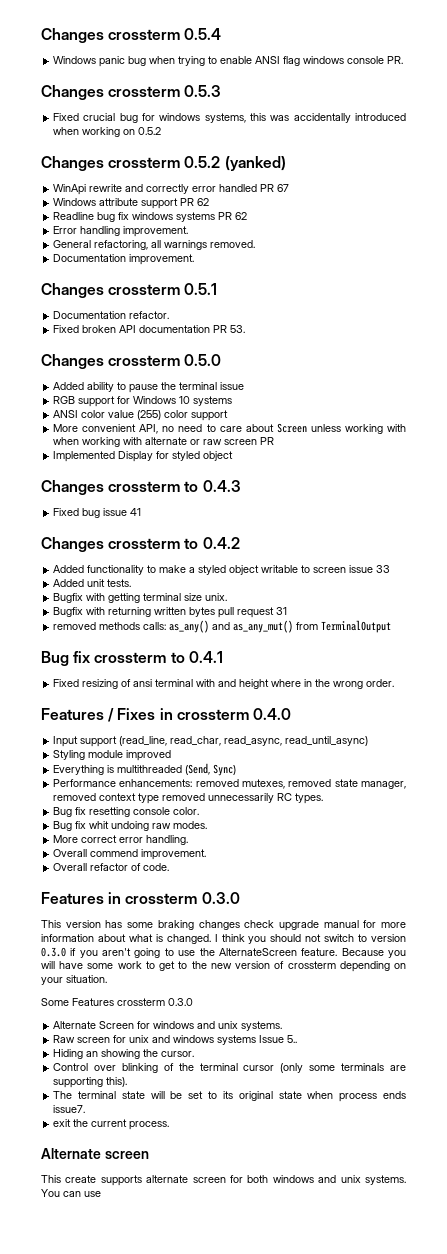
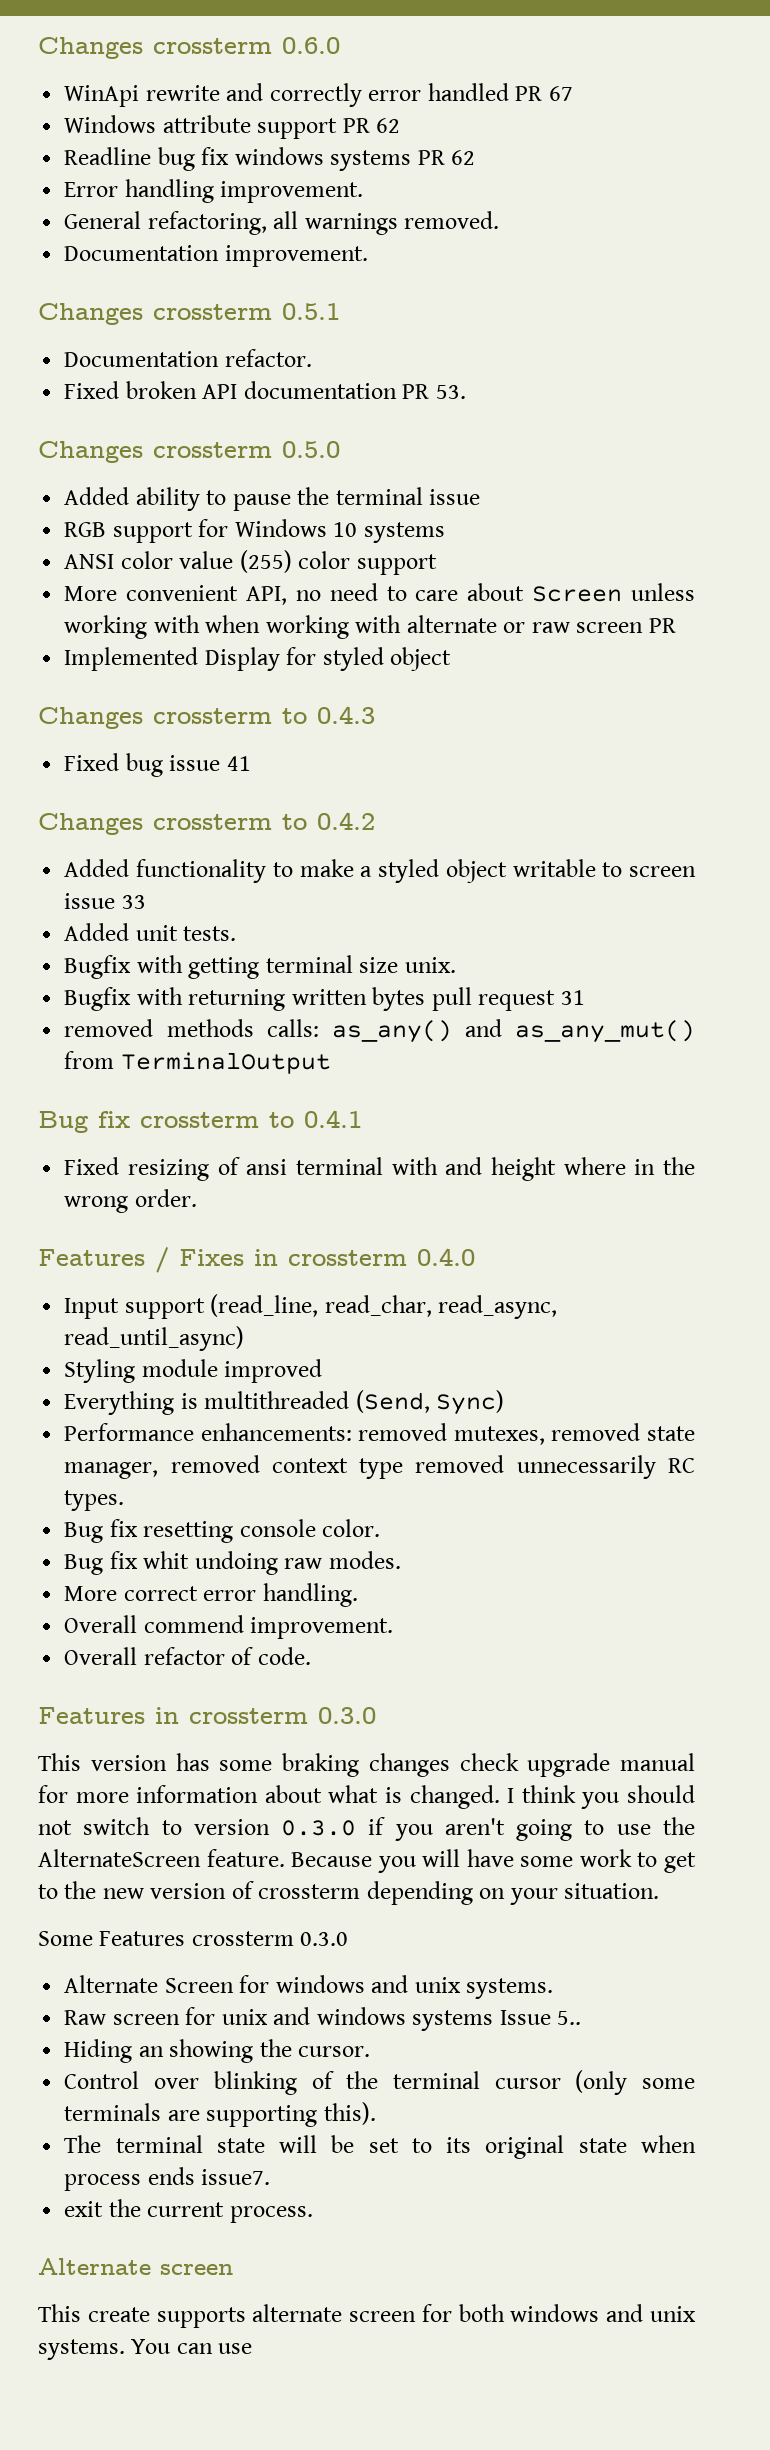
- Changes crossterm 0.5.4
- Windows panic bug when trying to enable ANSI flag windows console PR.
- Changes crossterm 0.5.3
- Fixed crucial bug for windows systems, this was accidentally introduced when working on 0.5.2
- Changes crossterm 0.5.2 (yanked)
+ Changes crossterm 0.6.0

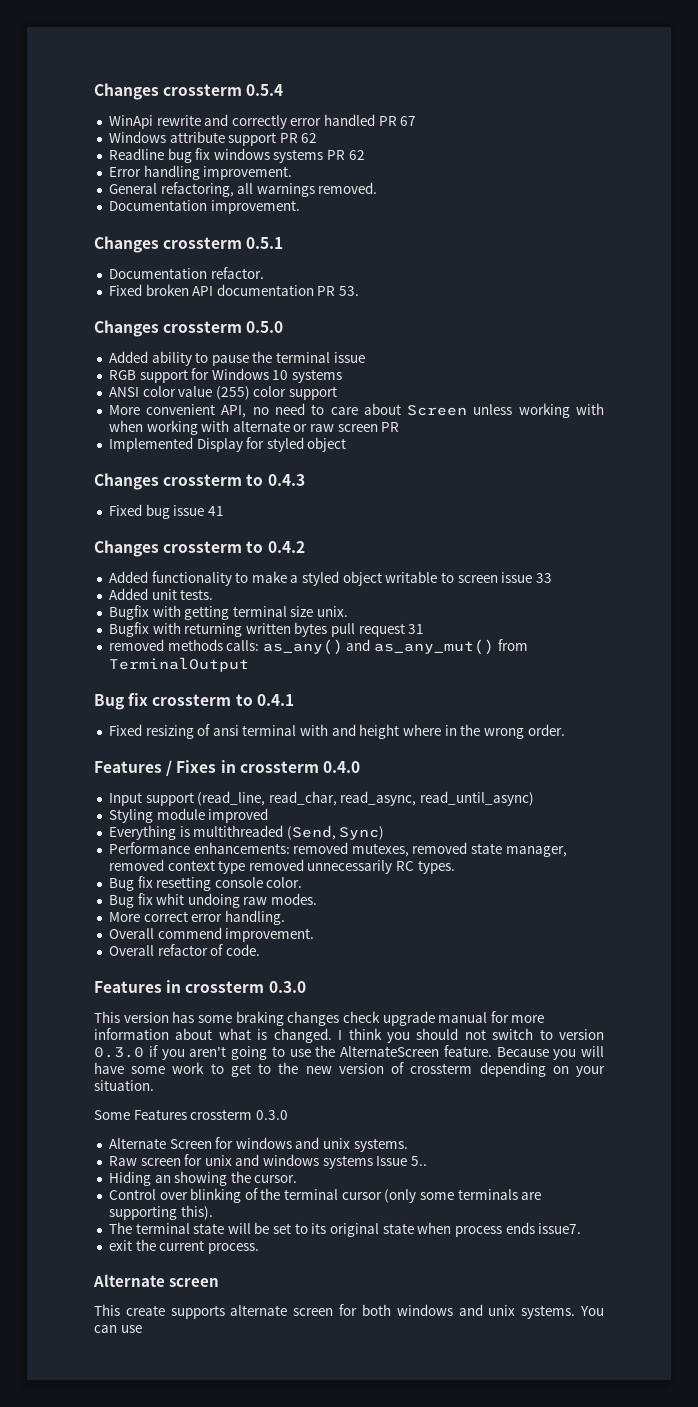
- Changes crossterm 0.6.0
+ Changes crossterm 0.5.4

